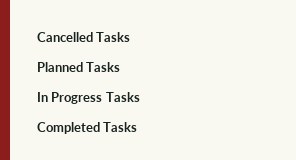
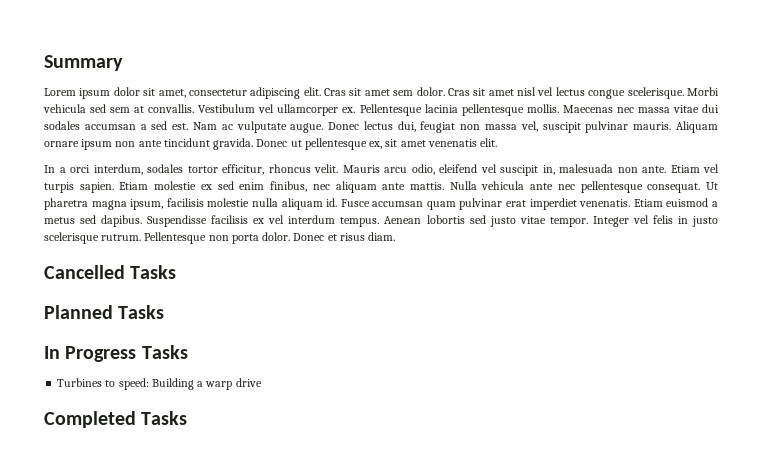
+ Summary
+ Lorem ipsum dolor sit amet, consectetur adipiscing elit. Cras sit amet sem dolor. Cras sit amet nisl vel lectus congue scelerisque. Morbi vehicula sed sem at convallis. Vestibulum vel ullamcorper ex. Pellentesque lacinia pellentesque mollis. Maecenas nec massa vitae dui sodales accumsan a sed est. Nam ac vulputate augue. Donec lectus dui, feugiat non massa vel, suscipit pulvinar mauris. Aliquam ornare ipsum non ante tincidunt gravida. Donec ut pellentesque ex, sit amet venenatis elit.
+ In a orci interdum, sodales tortor efficitur, rhoncus velit. Mauris arcu odio, eleifend vel suscipit in, malesuada non ante. Etiam vel turpis sapien. Etiam molestie ex sed enim finibus, nec aliquam ante mattis. Nulla vehicula ante nec pellentesque consequat. Ut pharetra magna ipsum, facilisis molestie nulla aliquam id. Fusce accumsan quam pulvinar erat imperdiet venenatis. Etiam euismod a metus sed dapibus. Suspendisse facilisis ex vel interdum tempus. Aenean lobortis sed justo vitae tempor. Integer vel felis in justo scelerisque rutrum. Pellentesque non porta dolor. Donec et risus diam.
+ Turbines to speed: Building a warp drive

